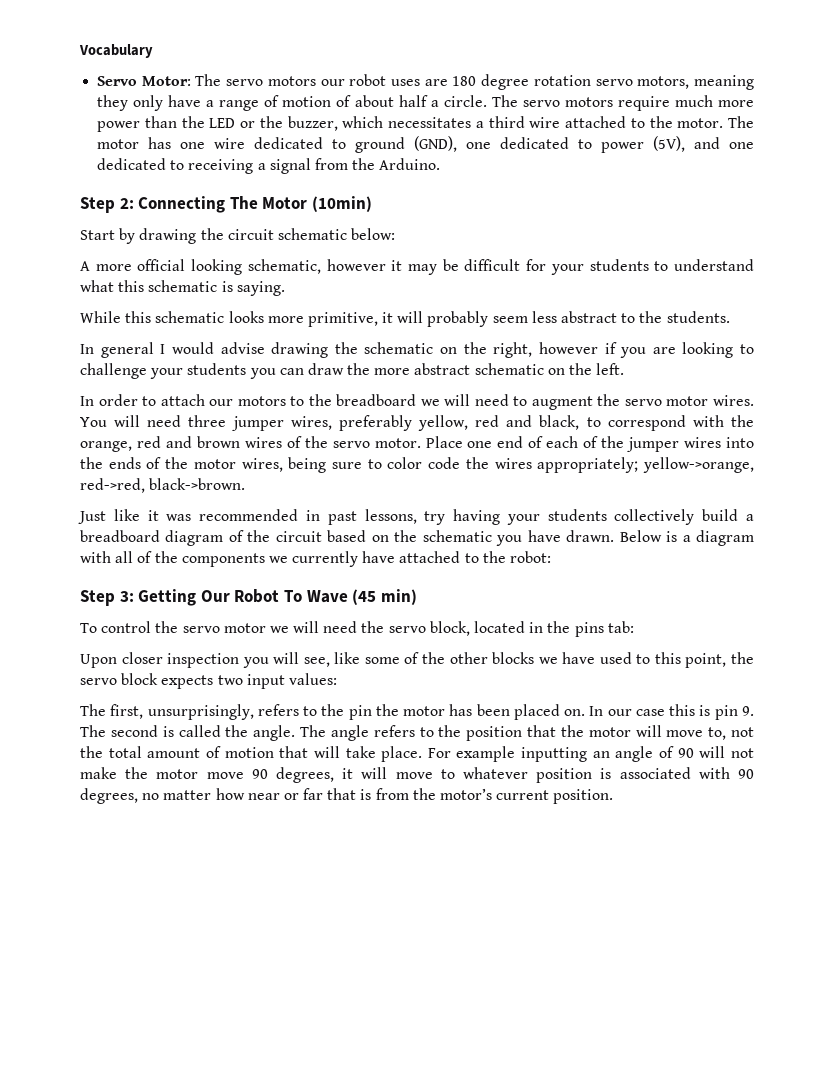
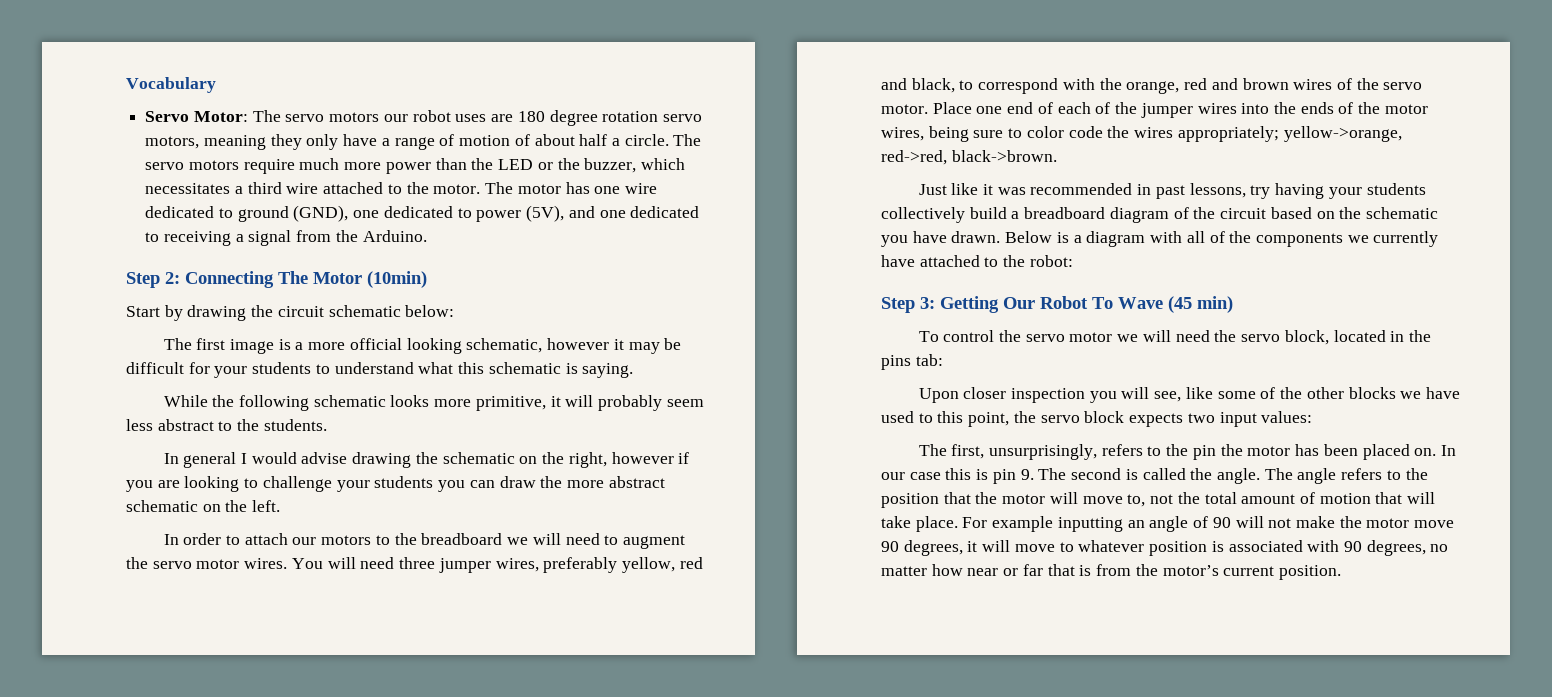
- A more official looking schematic, however it may be difficult for your students to understand what this schematic is saying.
+ The first image is a more official looking schematic, however it may be difficult for your students to understand what this schematic is saying.
- While this schematic looks more primitive, it will probably seem less abstract to the students.
+ While the following schematic looks more primitive, it will probably seem less abstract to the students.

